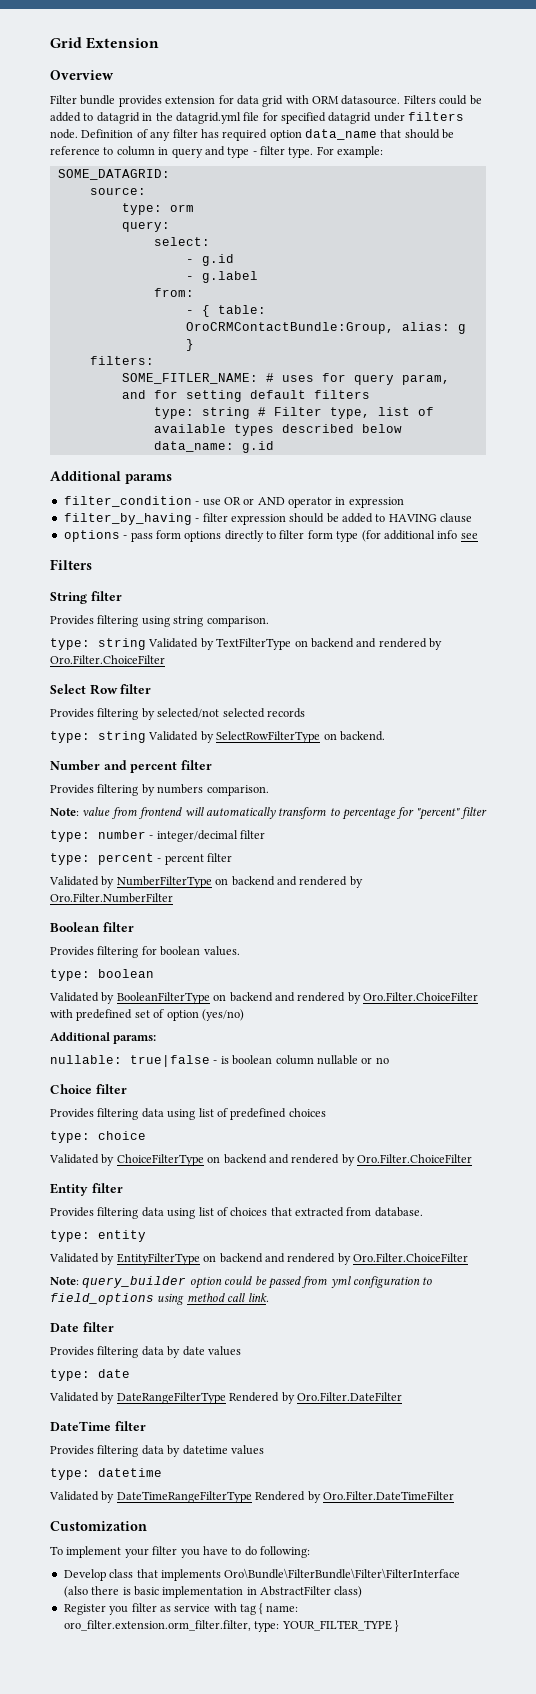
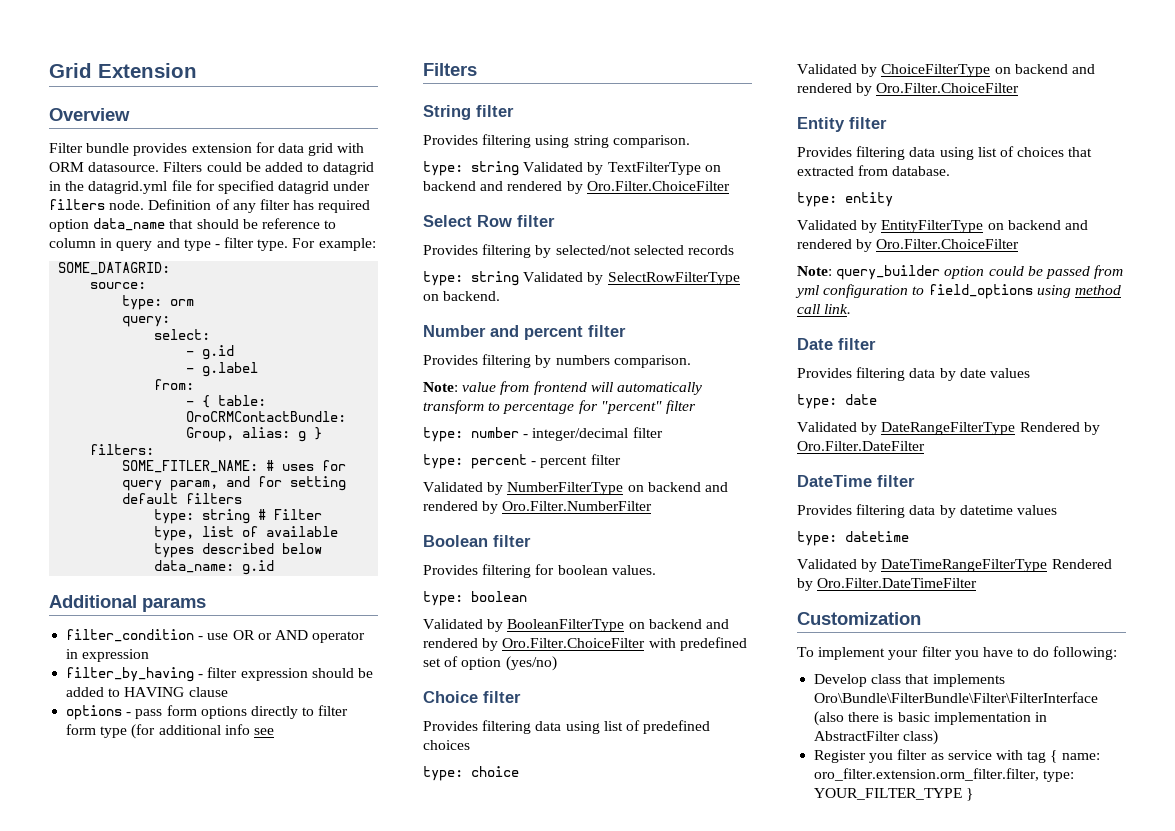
- Additional params:
- nullable: true|false - is boolean column nullable or no

